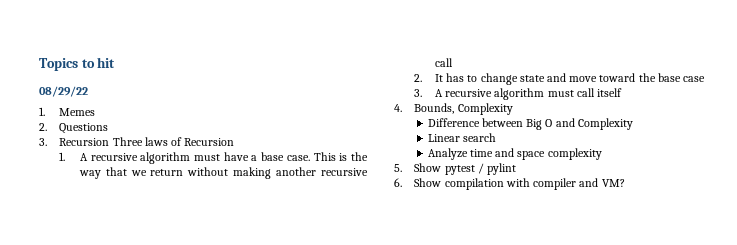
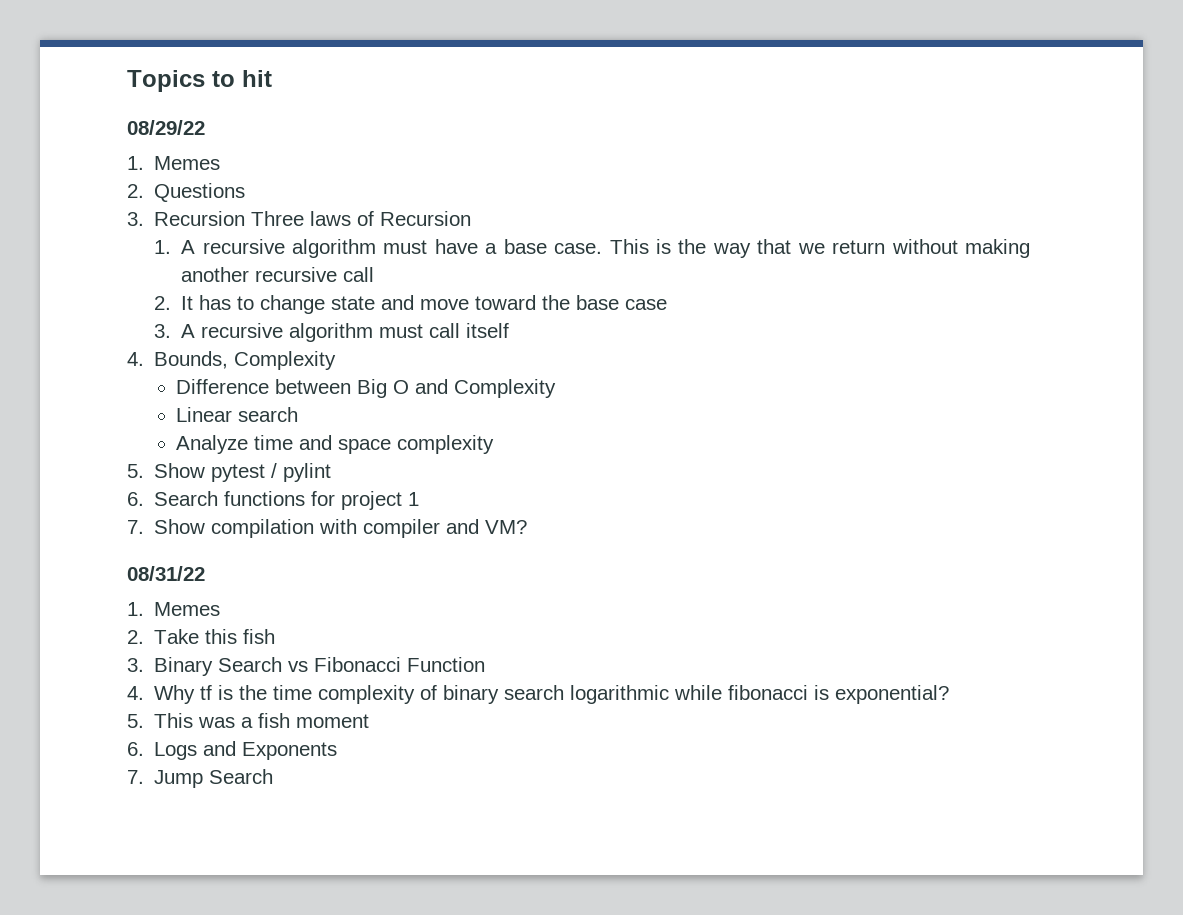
- 6. Show compilation with compiler and VM?
+ 6. Search functions for project 1
+ 7. Show compilation with compiler and VM?
+ 08/31/22
+ 1. Memes
+ 2. Take this fish
+ 3. Binary Search vs Fibonacci Function
+ 4. Why tf is the time complexity of binary search logarithmic while fibonacci is exponential?
+ 5. This was a fish moment
+ 6. Logs and Exponents
+ 7. Jump Search

